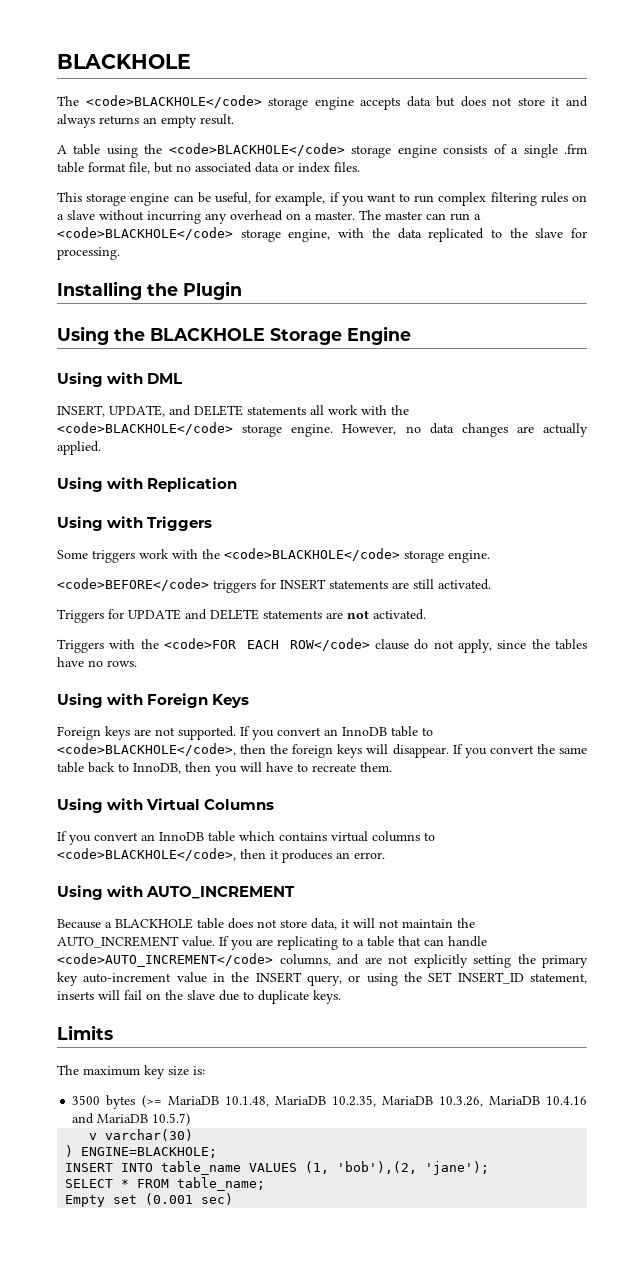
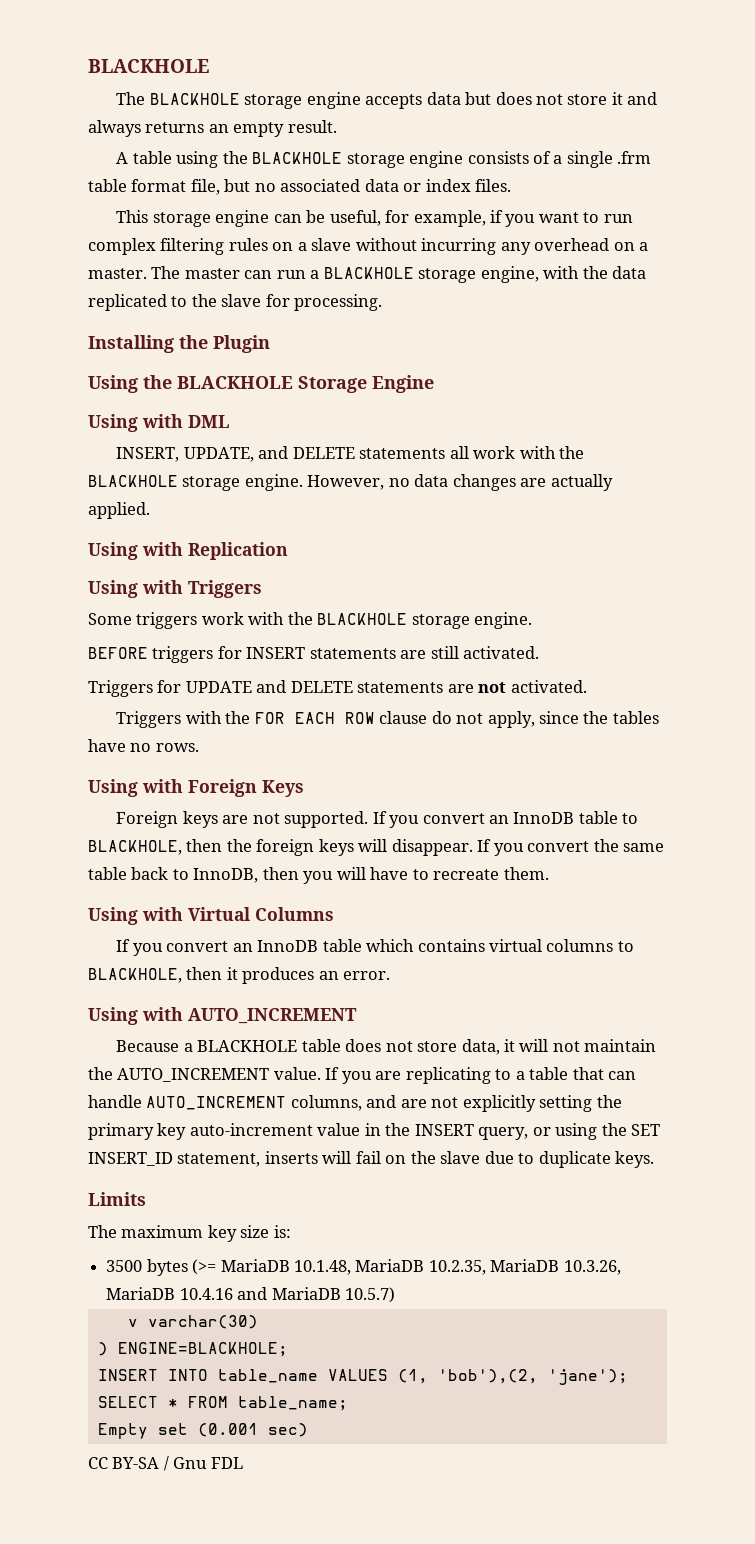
- The <code>BLACKHOLE</code> storage engine accepts data but does not store it and always returns an empty result.
+ The BLACKHOLE storage engine accepts data but does not store it and always returns an empty result.
- A table using the <code>BLACKHOLE</code> storage engine consists of a single .frm table format file, but no associated data or index files.
+ A table using the BLACKHOLE storage engine consists of a single .frm table format file, but no associated data or index files.
- The master can run a <code>BLACKHOLE</code> storage engine, with the data replicated to the slave for processing.
+ The master can run a BLACKHOLE storage engine, with the data replicated to the slave for processing.
- INSERT, UPDATE, and DELETE statements all work with the <code>BLACKHOLE</code> storage engine.
+ INSERT, UPDATE, and DELETE statements all work with the BLACKHOLE storage engine.
- Some triggers work with the <code>BLACKHOLE</code> storage engine.
+ Some triggers work with the BLACKHOLE storage engine.
- <code>BEFORE</code> triggers for INSERT statements are still activated.
+ BEFORE triggers for INSERT statements are still activated.
- Triggers with the <code>FOR EACH ROW</code> clause do not apply, since the tables have no rows.
+ Triggers with the FOR EACH ROW clause do not apply, since the tables have no rows.
- If you convert an InnoDB table to <code>BLACKHOLE</code>, then the foreign keys will disappear.
+ If you convert an InnoDB table to BLACKHOLE, then the foreign keys will disappear.
- If you convert an InnoDB table which contains virtual columns to <code>BLACKHOLE</code>, then it produces an error.
+ If you convert an InnoDB table which contains virtual columns to BLACKHOLE, then it produces an error.
- If you are replicating to a table that can handle <code>AUTO_INCREMENT</code> columns, and are not explicitly setting the primary key auto-increment value in the INSERT query, or using the SET INSERT_ID statement, inserts will fail on the slave due to duplicate keys.
+ If you are replicating to a table that can handle AUTO_INCREMENT columns, and are not explicitly setting the primary key auto-increment value in the INSERT query, or using the SET INSERT_ID statement, inserts will fail on the slave due to duplicate keys.
+ CC BY-SA / Gnu FDL

